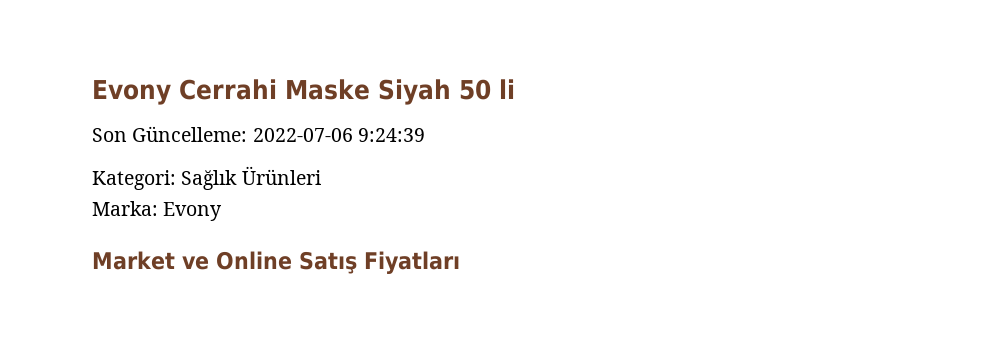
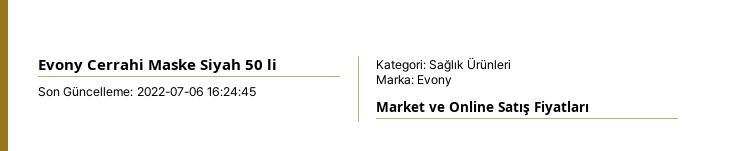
- Son Güncelleme: 2022-07-06 9:24:39
+ Son Güncelleme: 2022-07-06 16:24:45

